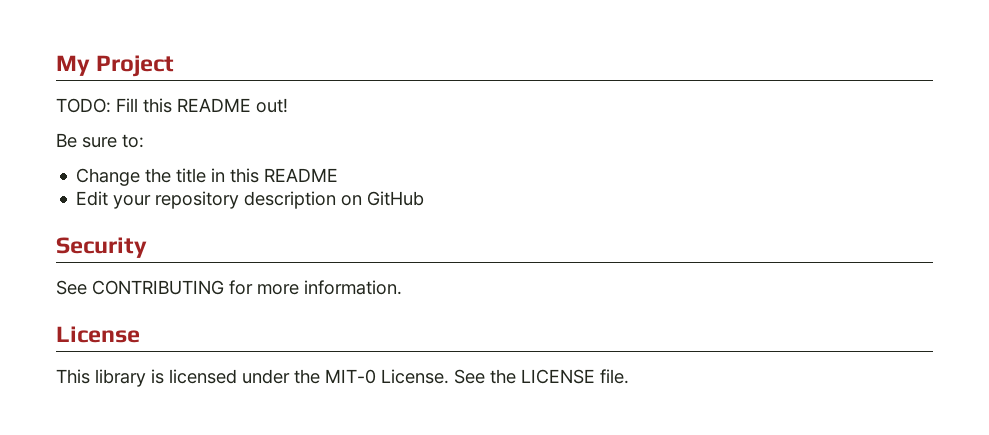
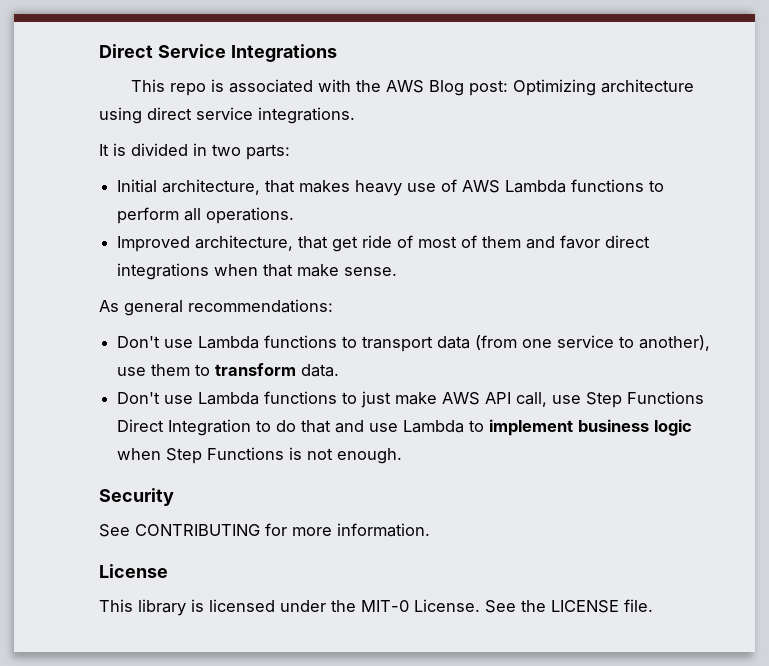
- My Project
- TODO: Fill this README out!
- Be sure to:
- Change the title in this README
- Edit your repository description on GitHub
+ Direct Service Integrations
+ This repo is associated with the AWS Blog post: Optimizing architecture using direct service integrations.
+ It is divided in two parts:
+ Initial architecture, that makes heavy use of AWS Lambda functions to perform all operations.
+ Improved architecture, that get ride of most of them and favor direct integrations when that make sense.
+ As general recommendations:
+ Don't use Lambda functions to transport data (from one service to another), use them to transform data.
+ Don't use Lambda functions to just make AWS API call, use Step Functions Direct Integration to do that and use Lambda to implement business logic when Step Functions is not enough.

